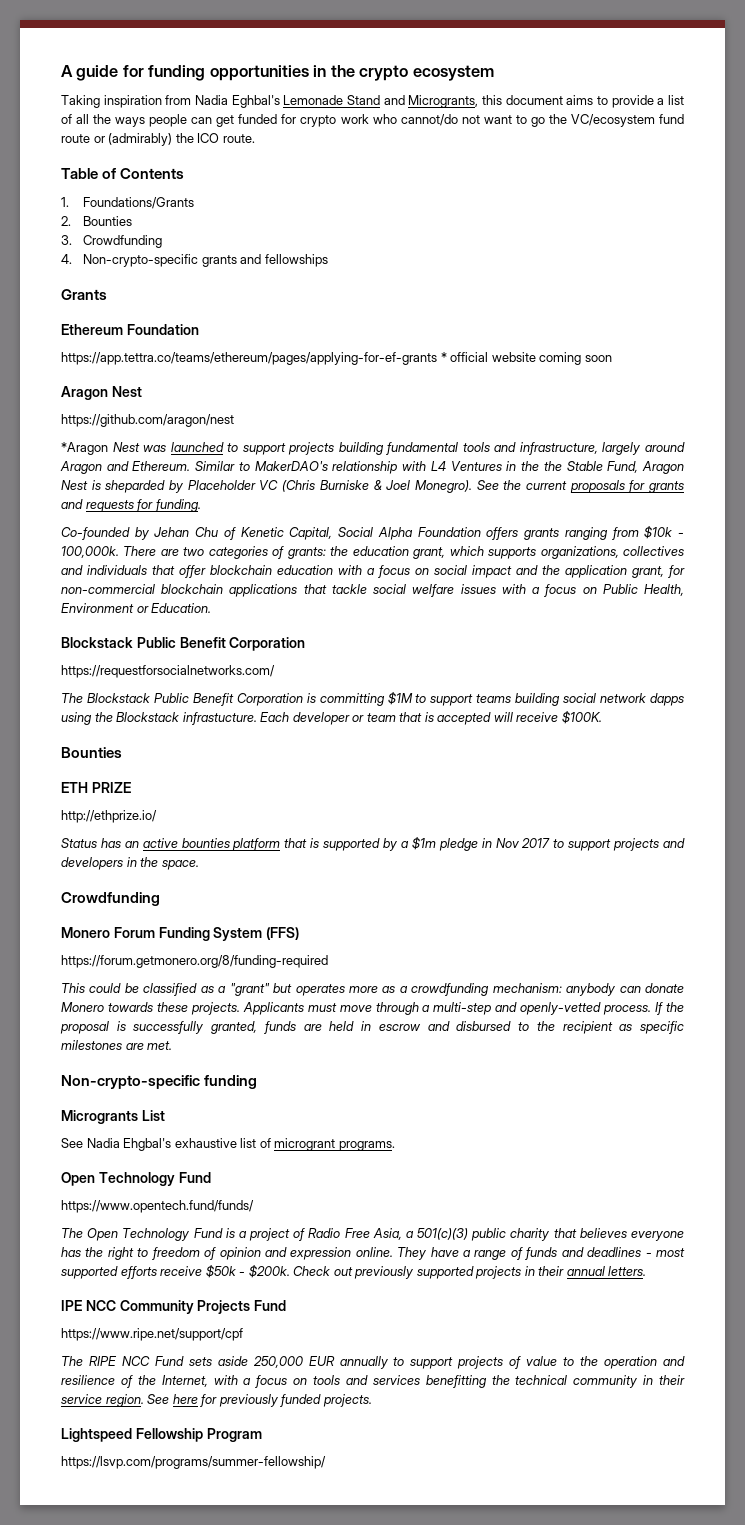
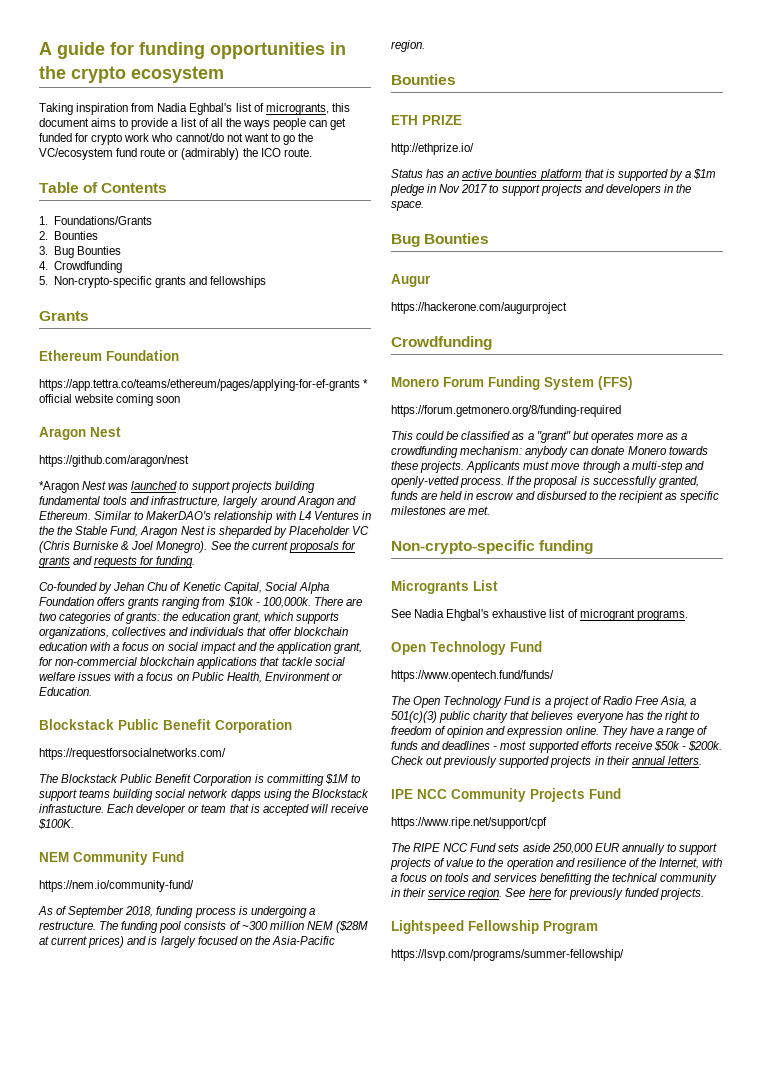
- Taking inspiration from Nadia Eghbal's Lemonade Stand and Microgrants, this document aims to provide a list of all the ways people can get funded for crypto work who cannot/do not want to go the VC/ecosystem fund route or (admirably) the ICO route.
+ Taking inspiration from Nadia Eghbal's list of microgrants, this document aims to provide a list of all the ways people can get funded for crypto work who cannot/do not want to go the VC/ecosystem fund route or (admirably) the ICO route.
- 3. Crowdfunding
- 4. Non-crypto-specific grants and fellowships
+ 3. Bug Bounties
+ 4. Crowdfunding
+ 5. Non-crypto-specific grants and fellowships
+ NEM Community Fund
+ https://nem.io/community-fund/
+ As of September 2018, funding process is undergoing a restructure. The funding pool consists of ~300 million NEM ($28M at current prices) and is largely focused on the Asia-Pacific region.
  Status has an active bounties platform that is supported by a $1m pledge in Nov 2017 to support projects and developers in the space.
+ Bug Bounties
+ Augur
+ https://hackerone.com/augurproject

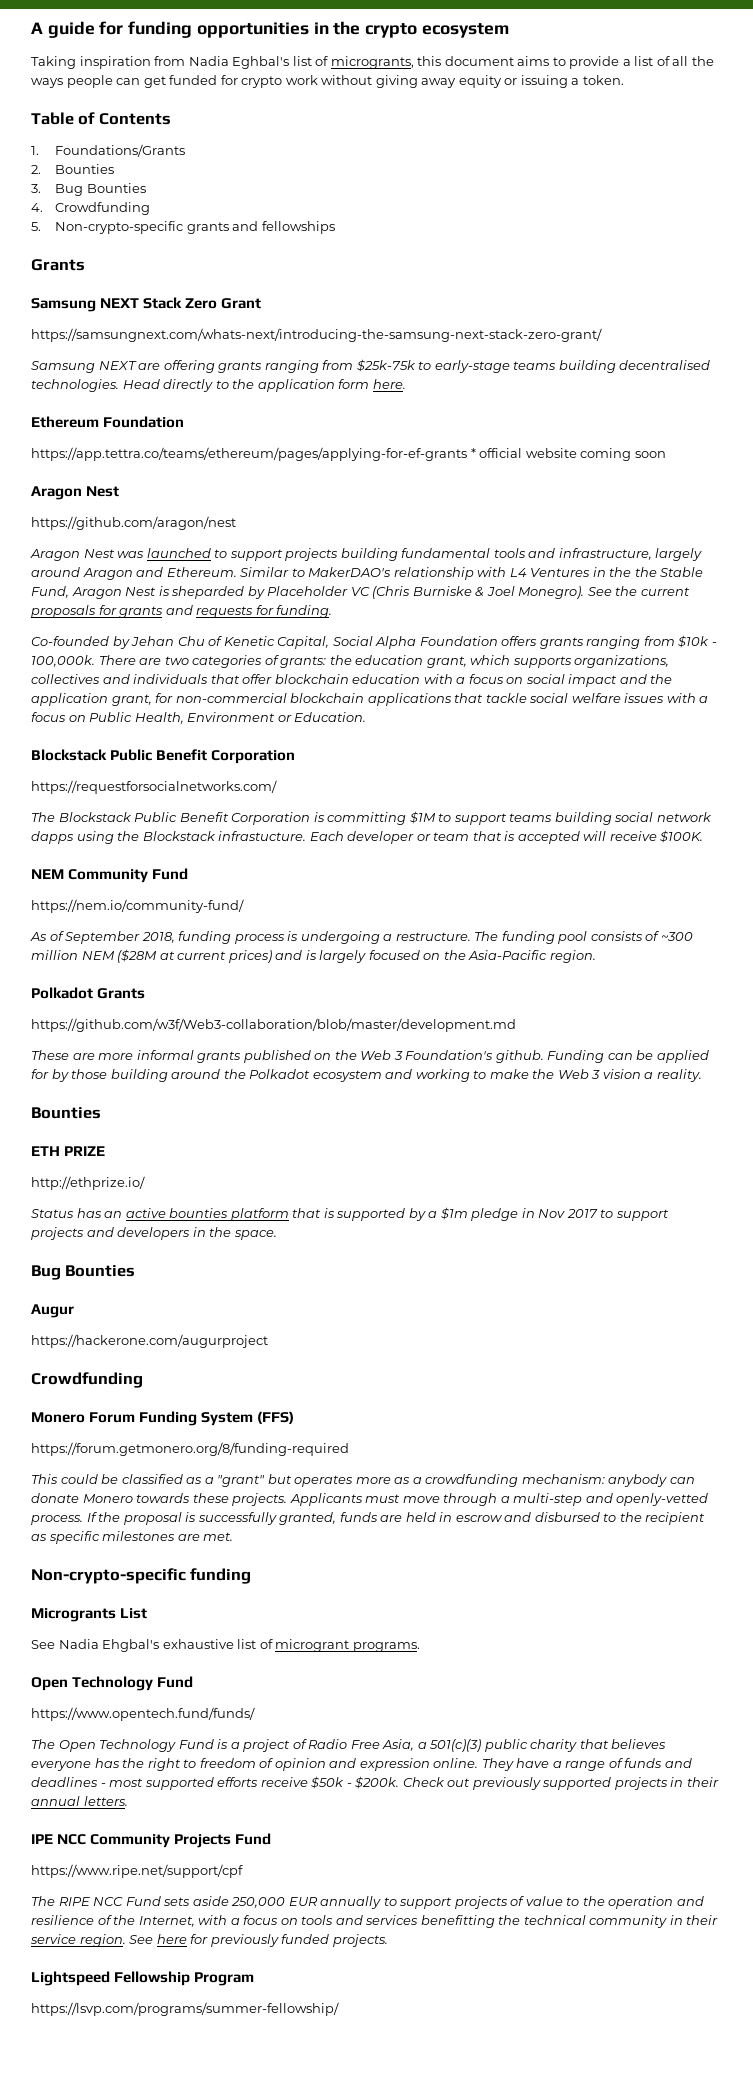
- Taking inspiration from Nadia Eghbal's list of microgrants, this document aims to provide a list of all the ways people can get funded for crypto work who cannot/do not want to go the VC/ecosystem fund route or (admirably) the ICO route.
+ Taking inspiration from Nadia Eghbal's list of microgrants, this document aims to provide a list of all the ways people can get funded for crypto work without giving away equity or issuing a token.
+ Samsung NEXT Stack Zero Grant
+ https://samsungnext.com/whats-next/introducing-the-samsung-next-stack-zero-grant/
+ Samsung NEXT are offering grants ranging from $25k-75k to early-stage teams building decentralised technologies. Head directly to the application form here.
- *Aragon Nest was launched to support projects building fundamental tools and infrastructure, largely around Aragon and Ethereum.
+ Aragon Nest was launched to support projects building fundamental tools and infrastructure, largely around Aragon and Ethereum.
+ Polkadot Grants
+ https://github.com/w3f/Web3-collaboration/blob/master/development.md
+ These are more informal grants published on the Web 3 Foundation's github. Funding can be applied for by those building around the Polkadot ecosystem and working to make the Web 3 vision a reality.

